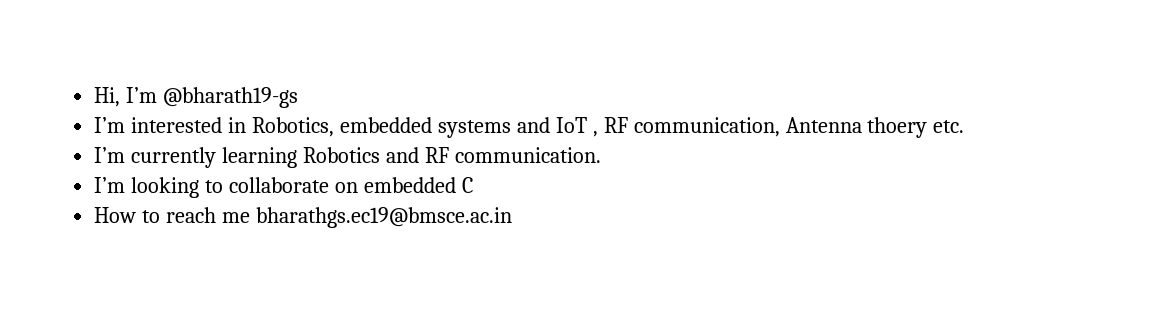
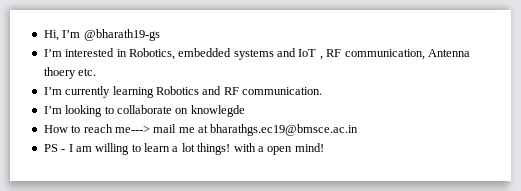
- I’m looking to collaborate on embedded C
+ I’m looking to collaborate on knowlegde
- How to reach me bharathgs.ec19@bmsce.ac.in
+ How to reach me---> mail me at bharathgs.ec19@bmsce.ac.in
+ PS - I am willing to learn a lot things! with a open mind!

